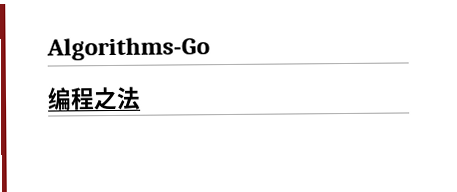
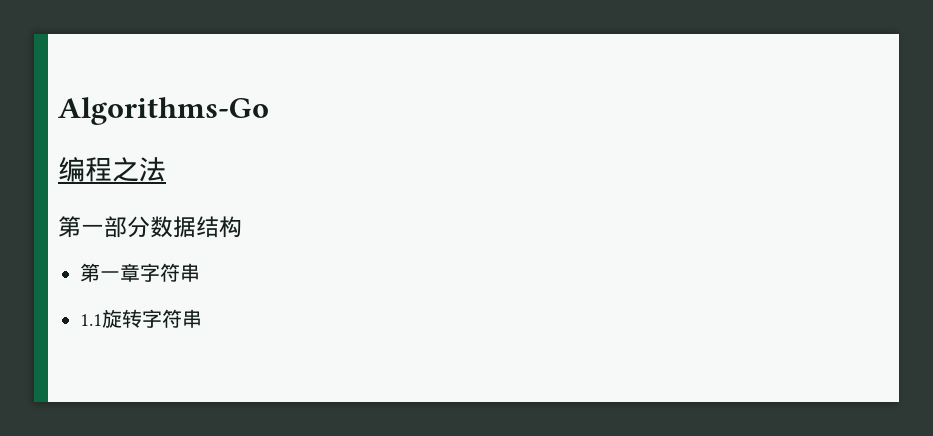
+ 第一部分数据结构
+ 第一章字符串
+ 1.1旋转字符串

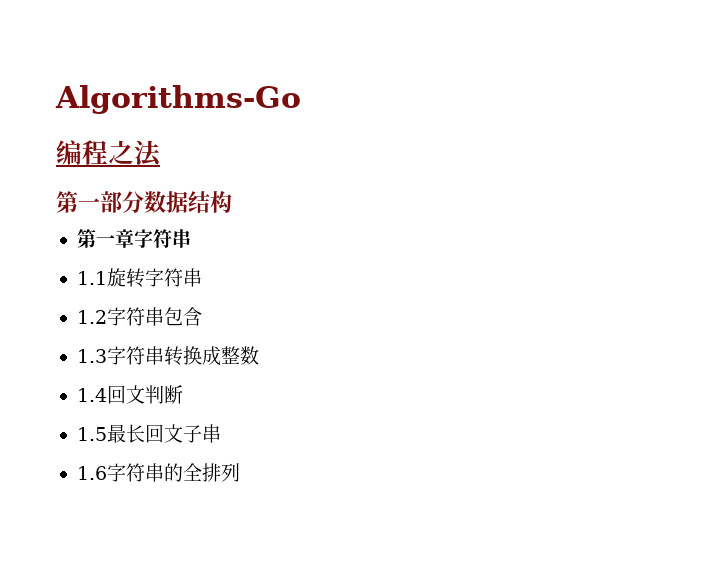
+ 1.2字符串包含
+ 1.3字符串转换成整数
+ 1.4回文判断
+ 1.5最长回文子串
+ 1.6字符串的全排列

